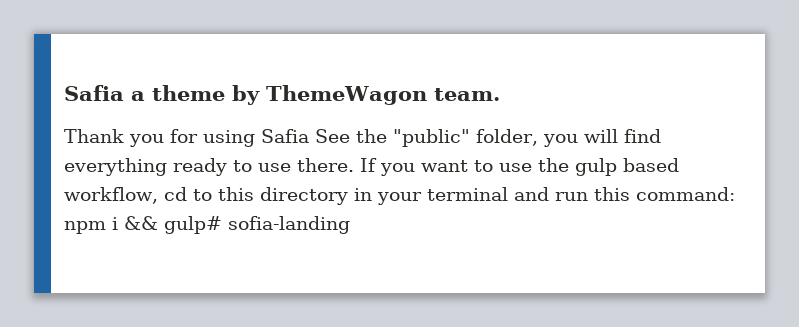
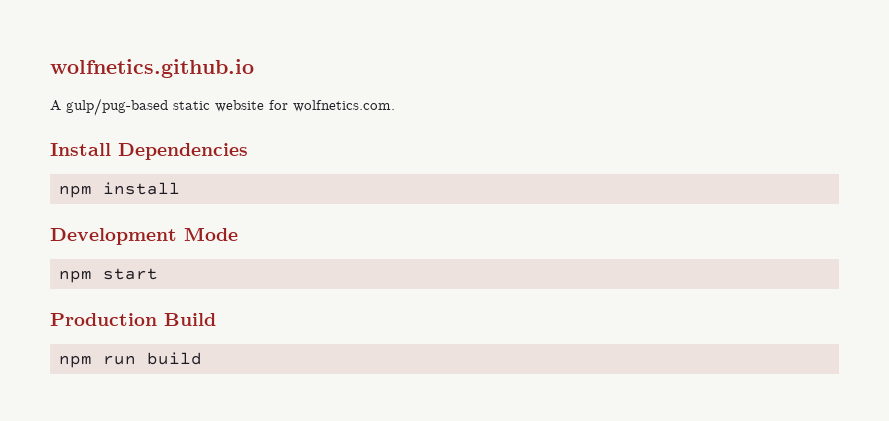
- Safia a theme by ThemeWagon team.
- Thank you for using Safia See the "public" folder, you will find everything ready to use there. If you want to use the gulp based workflow, cd to this directory in your terminal and run this command: npm i && gulp# sofia-landing
+ wolfnetics.github.io
+ A gulp/pug-based static website for wolfnetics.com.
+ Install Dependencies
+ npm install
+ Development Mode
+ npm start
+ Production Build
+ npm run build

